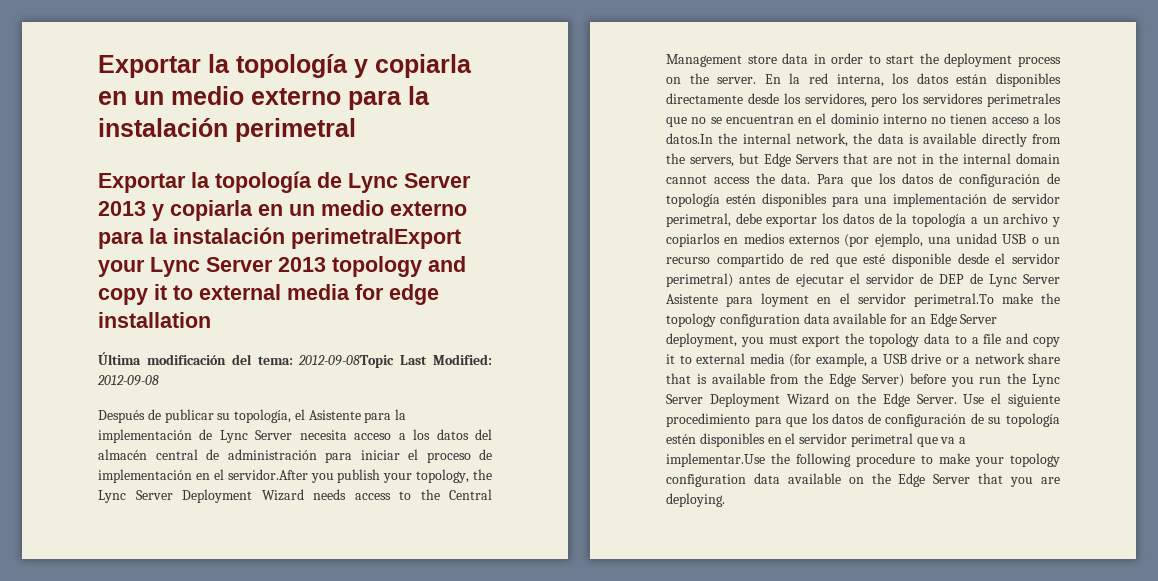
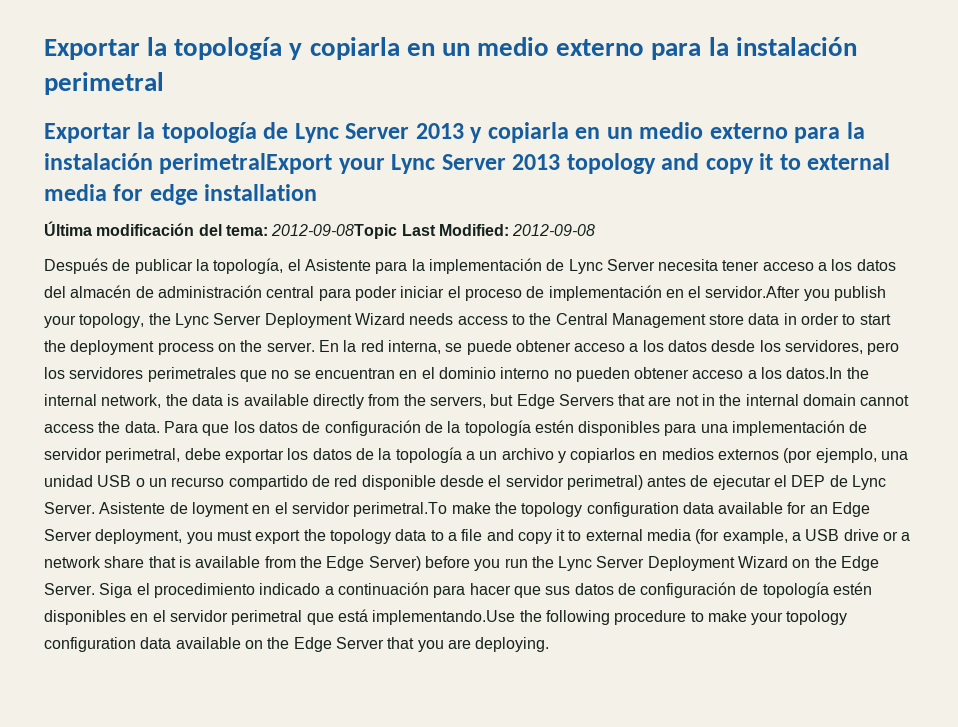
- Después de publicar su topología, el Asistente para la implementación de Lync Server necesita acceso a los datos del almacén central de administración para iniciar el proceso de implementación en el servidor.After you publish your topology, the Lync Server Deployment Wizard needs access to the Central Management store data in order to start the deployment process on the server.
+ Después de publicar la topología, el Asistente para la implementación de Lync Server necesita tener acceso a los datos del almacén de administración central para poder iniciar el proceso de implementación en el servidor.After you publish your topology, the Lync Server Deployment Wizard needs access to the Central Management store data in order to start the deployment process on the server.
- En la red interna, los datos están disponibles directamente desde los servidores, pero los servidores perimetrales que no se encuentran en el dominio interno no tienen acceso a los datos.In the internal network, the data is available directly from the servers, but Edge Servers that are not in the internal domain cannot access the data.
+ En la red interna, se puede obtener acceso a los datos desde los servidores, pero los servidores perimetrales que no se encuentran en el dominio interno no pueden obtener acceso a los datos.In the internal network, the data is available directly from the servers, but Edge Servers that are not in the internal domain cannot access the data.
- Para que los datos de configuración de topología estén disponibles para una implementación de servidor perimetral, debe exportar los datos de la topología a un archivo y copiarlos en medios externos (por ejemplo, una unidad USB o un recurso compartido de red que esté disponible desde el servidor perimetral) antes de ejecutar el servidor de DEP de Lync Server Asistente para loyment en el servidor perimetral.To make the topology configuration data available for an Edge Server deployment, you must export the topology data to a file and copy it to external media (for example, a USB drive or a network share that is available from the Edge Server) before you run the Lync Server Deployment Wizard on the Edge Server.
+ Para que los datos de configuración de la topología estén disponibles para una implementación de servidor perimetral, debe exportar los datos de la topología a un archivo y copiarlos en medios externos (por ejemplo, una unidad USB o un recurso compartido de red disponible desde el servidor perimetral) antes de ejecutar el DEP de Lync Server. Asistente de loyment en el servidor perimetral.To make the topology configuration data available for an Edge Server deployment, you must export the topology data to a file and copy it to external media (for example, a USB drive or a network share that is available from the Edge Server) before you run the Lync Server Deployment Wizard on the Edge Server.
- Use el siguiente procedimiento para que los datos de configuración de su topología estén disponibles en el servidor perimetral que va a implementar.Use the following procedure to make your topology configuration data available on the Edge Server that you are deploying.
+ Siga el procedimiento indicado a continuación para hacer que sus datos de configuración de topología estén disponibles en el servidor perimetral que está implementando.Use the following procedure to make your topology configuration data available on the Edge Server that you are deploying.

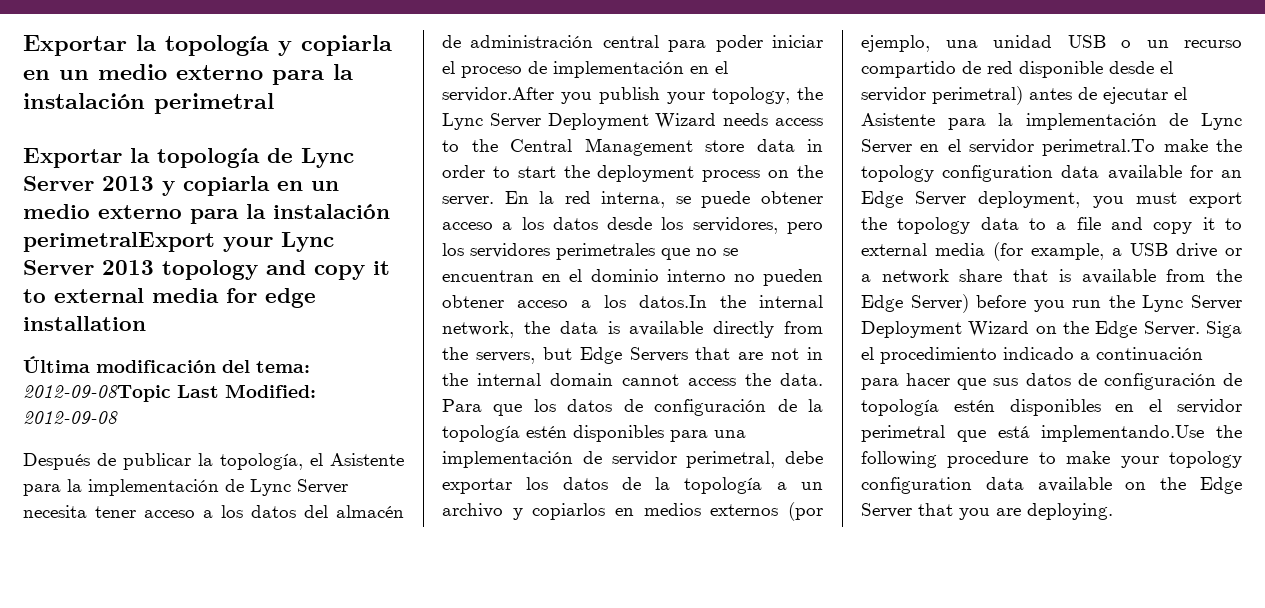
- Para que los datos de configuración de la topología estén disponibles para una implementación de servidor perimetral, debe exportar los datos de la topología a un archivo y copiarlos en medios externos (por ejemplo, una unidad USB o un recurso compartido de red disponible desde el servidor perimetral) antes de ejecutar el DEP de Lync Server. Asistente de loyment en el servidor perimetral.To make the topology configuration data available for an Edge Server deployment, you must export the topology data to a file and copy it to external media (for example, a USB drive or a network share that is available from the Edge Server) before you run the Lync Server Deployment Wizard on the Edge Server.
+ Para que los datos de configuración de la topología estén disponibles para una implementación de servidor perimetral, debe exportar los datos de la topología a un archivo y copiarlos en medios externos (por ejemplo, una unidad USB o un recurso compartido de red disponible desde el servidor perimetral) antes de ejecutar el Asistente para la implementación de Lync Server en el servidor perimetral.To make the topology configuration data available for an Edge Server deployment, you must export the topology data to a file and copy it to external media (for example, a USB drive or a network share that is available from the Edge Server) before you run the Lync Server Deployment Wizard on the Edge Server.

